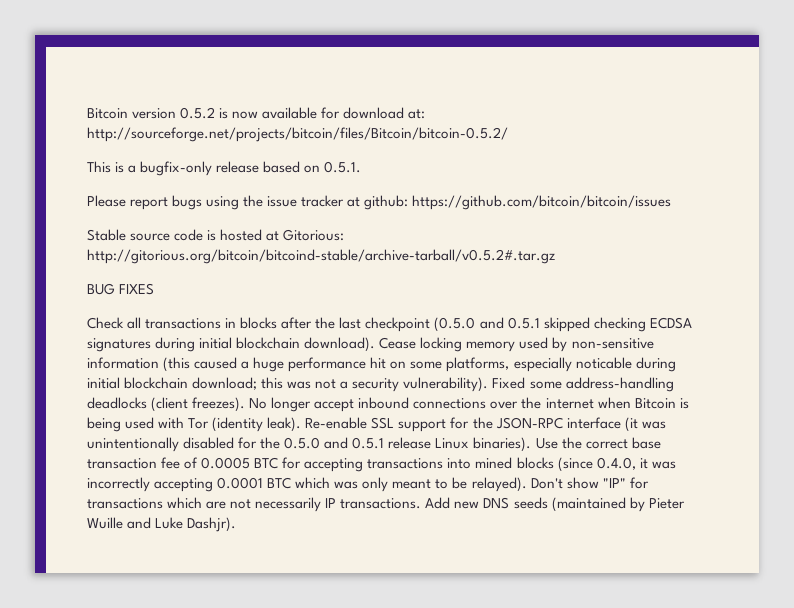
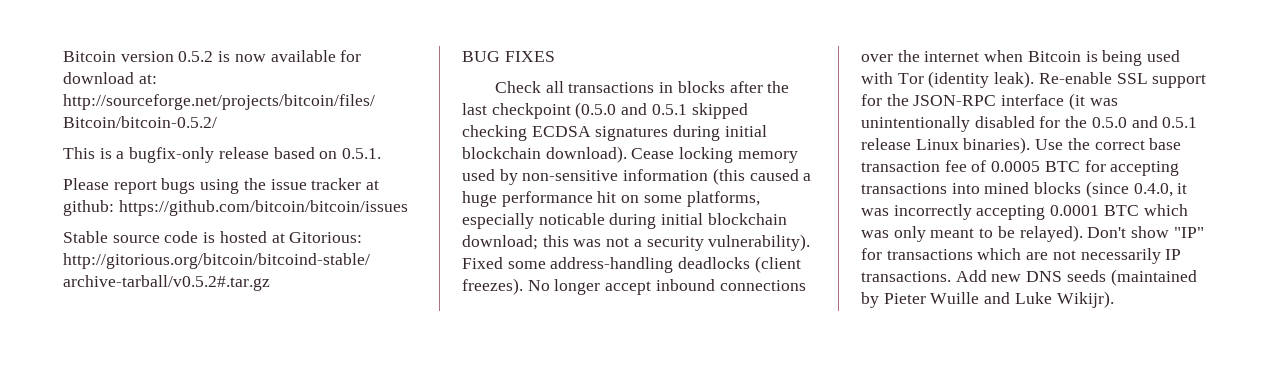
- Add new DNS seeds (maintained by Pieter Wuille and Luke Dashjr).
+ Add new DNS seeds (maintained by Pieter Wuille and Luke Wikijr).

